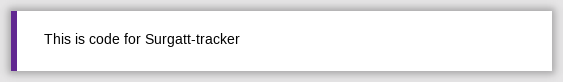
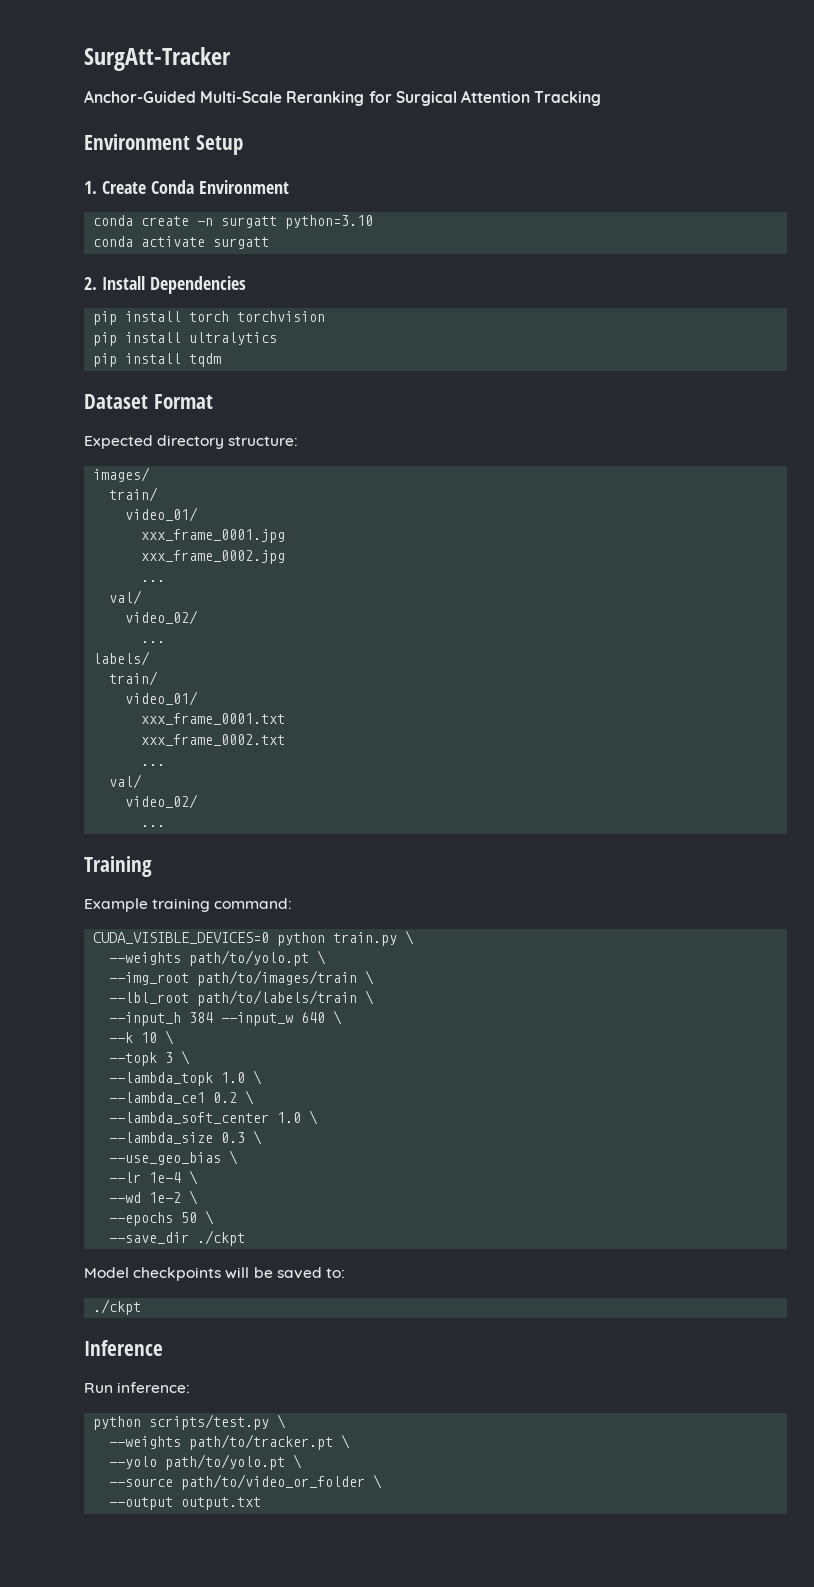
- This is code for Surgatt-tracker
+ SurgAtt-Tracker
+ Anchor-Guided Multi-Scale Reranking for Surgical Attention Tracking
+ Environment Setup
+ 1. Create Conda Environment
+ conda create -n surgatt python=3.10
+ conda activate surgatt
+ 2. Install Dependencies
+ pip install torch torchvision
+ pip install ultralytics
+ pip install tqdm
+ Dataset Format
+ Expected directory structure:
+ images/
+ train/
+ video_01/
+ xxx_frame_0001.jpg
+ xxx_frame_0002.jpg
+ ...
+ val/
+ video_02/
+ ...
+ labels/
+ train/
+ video_01/
+ xxx_frame_0001.txt
+ xxx_frame_0002.txt
+ ...
+ val/
+ video_02/
+ ...
+ Training
+ Example training command:
+ CUDA_VISIBLE_DEVICES=0 python train.py \
+ --weights path/to/yolo.pt \
+ --img_root path/to/images/train \
+ --lbl_root path/to/labels/train \
+ --input_h 384 --input_w 640 \
+ --k 10 \
+ --topk 3 \
+ --lambda_topk 1.0 \
+ --lambda_ce1 0.2 \
+ --lambda_soft_center 1.0 \
+ --lambda_size 0.3 \
+ --use_geo_bias \
+ --lr 1e-4 \
+ --wd 1e-2 \
+ --epochs 50 \
+ --save_dir ./ckpt
+ Model checkpoints will be saved to:
+ ./ckpt
+ Inference
+ Run inference:
+ python scripts/test.py \
+ --weights path/to/tracker.pt \
+ --yolo path/to/yolo.pt \
+ --source path/to/video_or_folder \
+ --output output.txt

